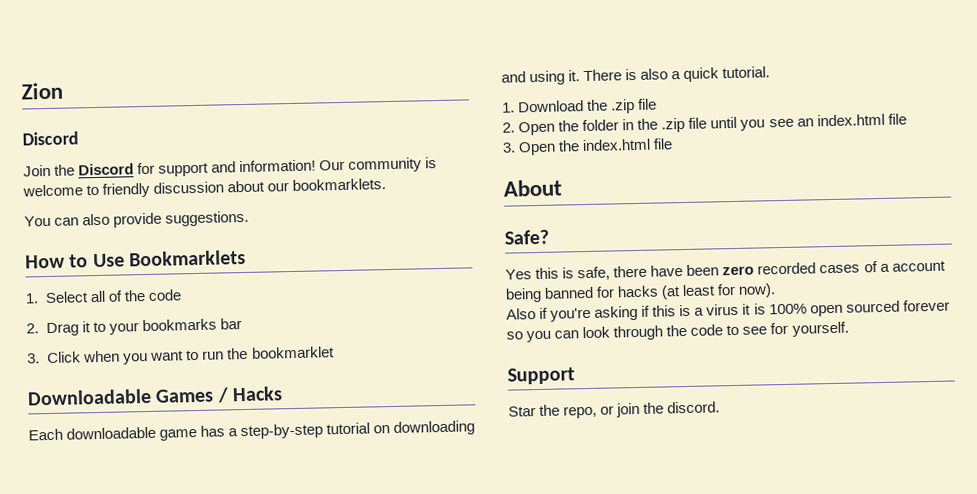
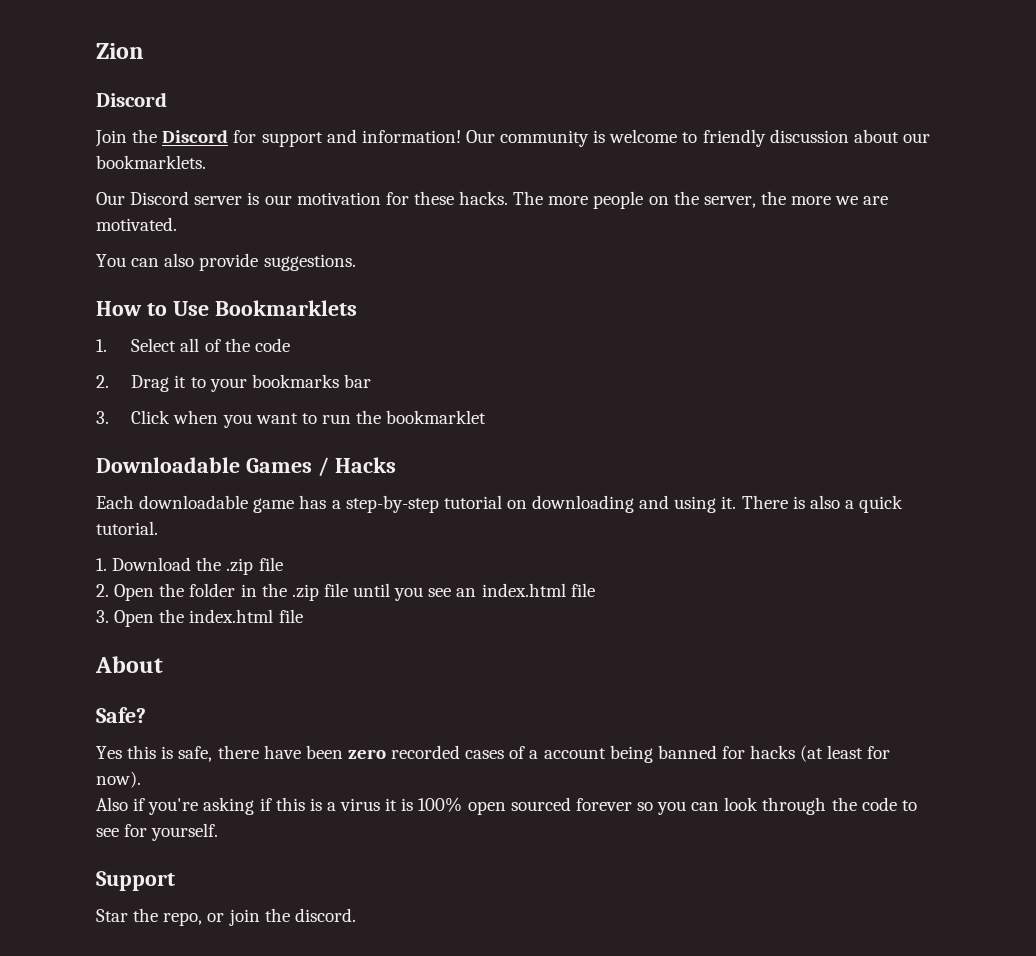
+ Our Discord server is our motivation for these hacks. The more people on the server, the more we are motivated.

